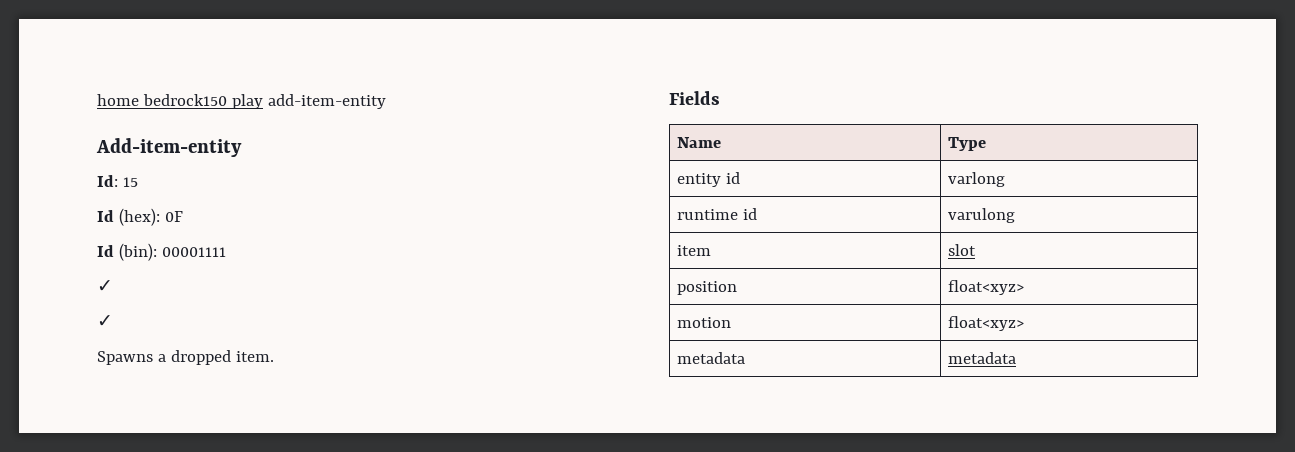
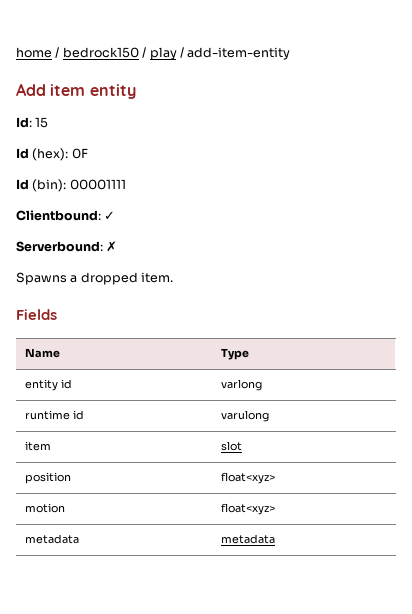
- home bedrock150 play add-item-entity
- Add-item-entity
+ home / bedrock150 / play / add-item-entity
+ Add item entity
  Id (bin): 00001111
- ✓
- ✓
+ Clientbound: ✓
+ Serverbound: ✗

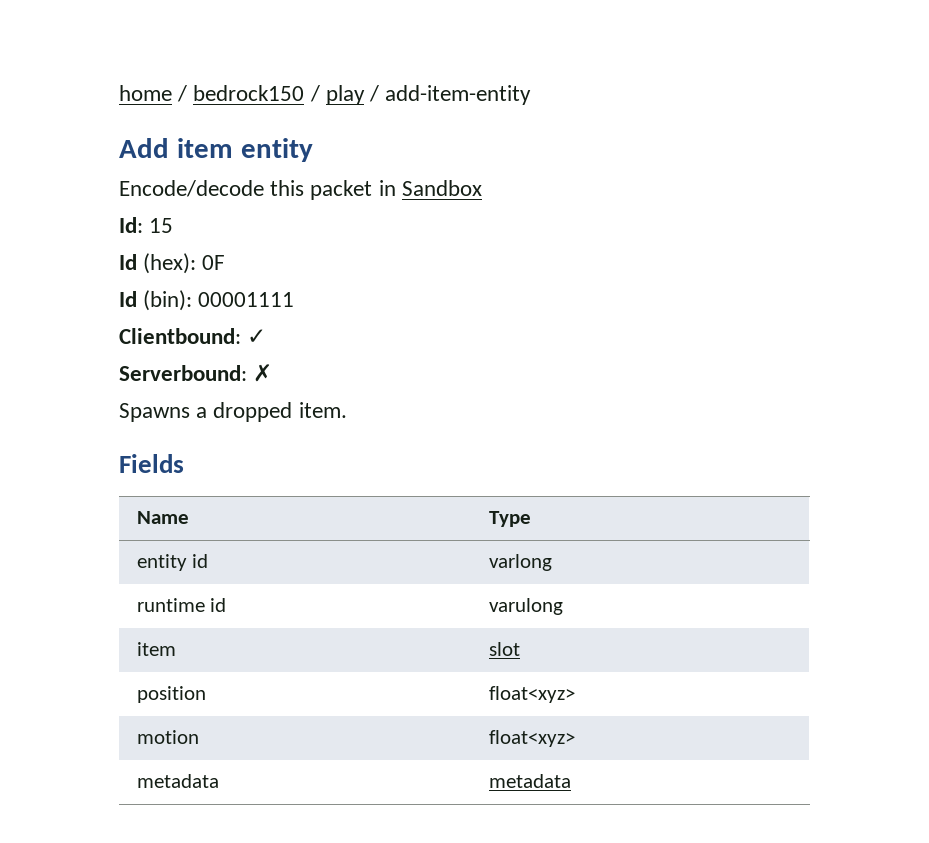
+ Encode/decode this packet in Sandbox

